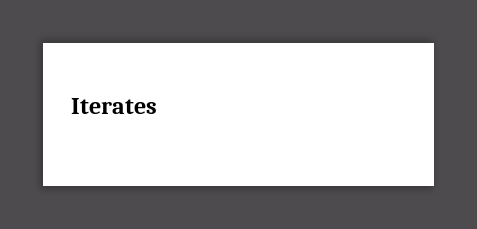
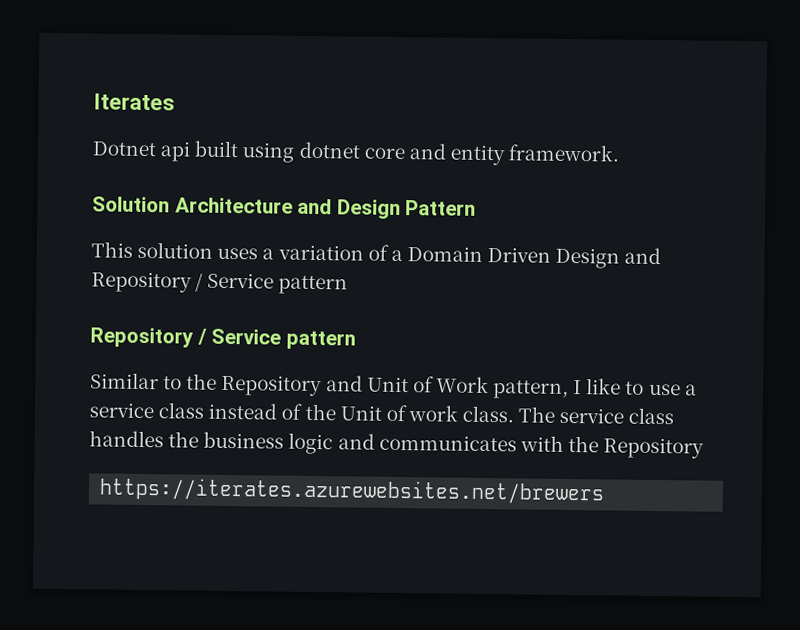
+ Dotnet api built using dotnet core and entity framework.
+ Solution Architecture and Design Pattern
+ This solution uses a variation of a Domain Driven Design and Repository / Service pattern
+ Repository / Service pattern
+ Similar to the Repository and Unit of Work pattern, I like to use a service class instead of the Unit of work class. The service class handles the business logic and communicates with the Repository
+ https://iterates.azurewebsites.net/brewers

